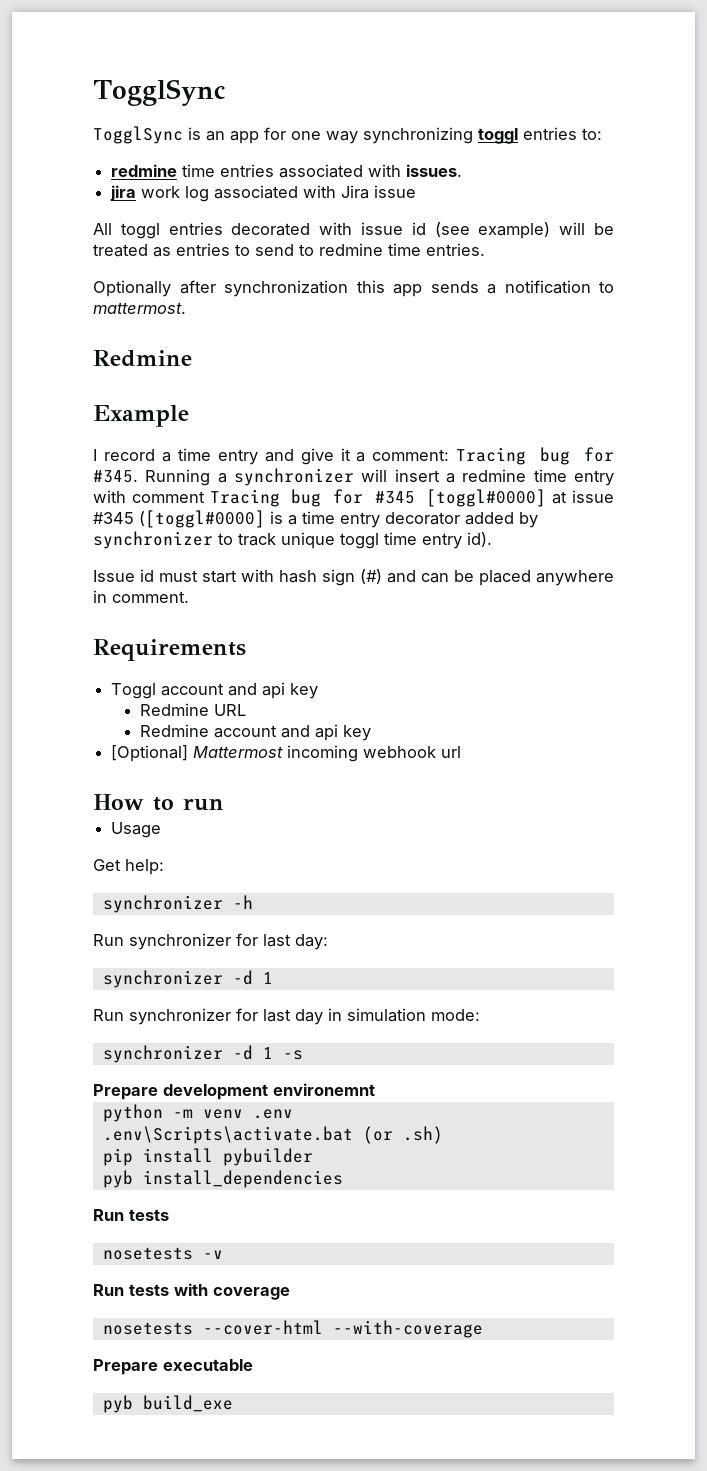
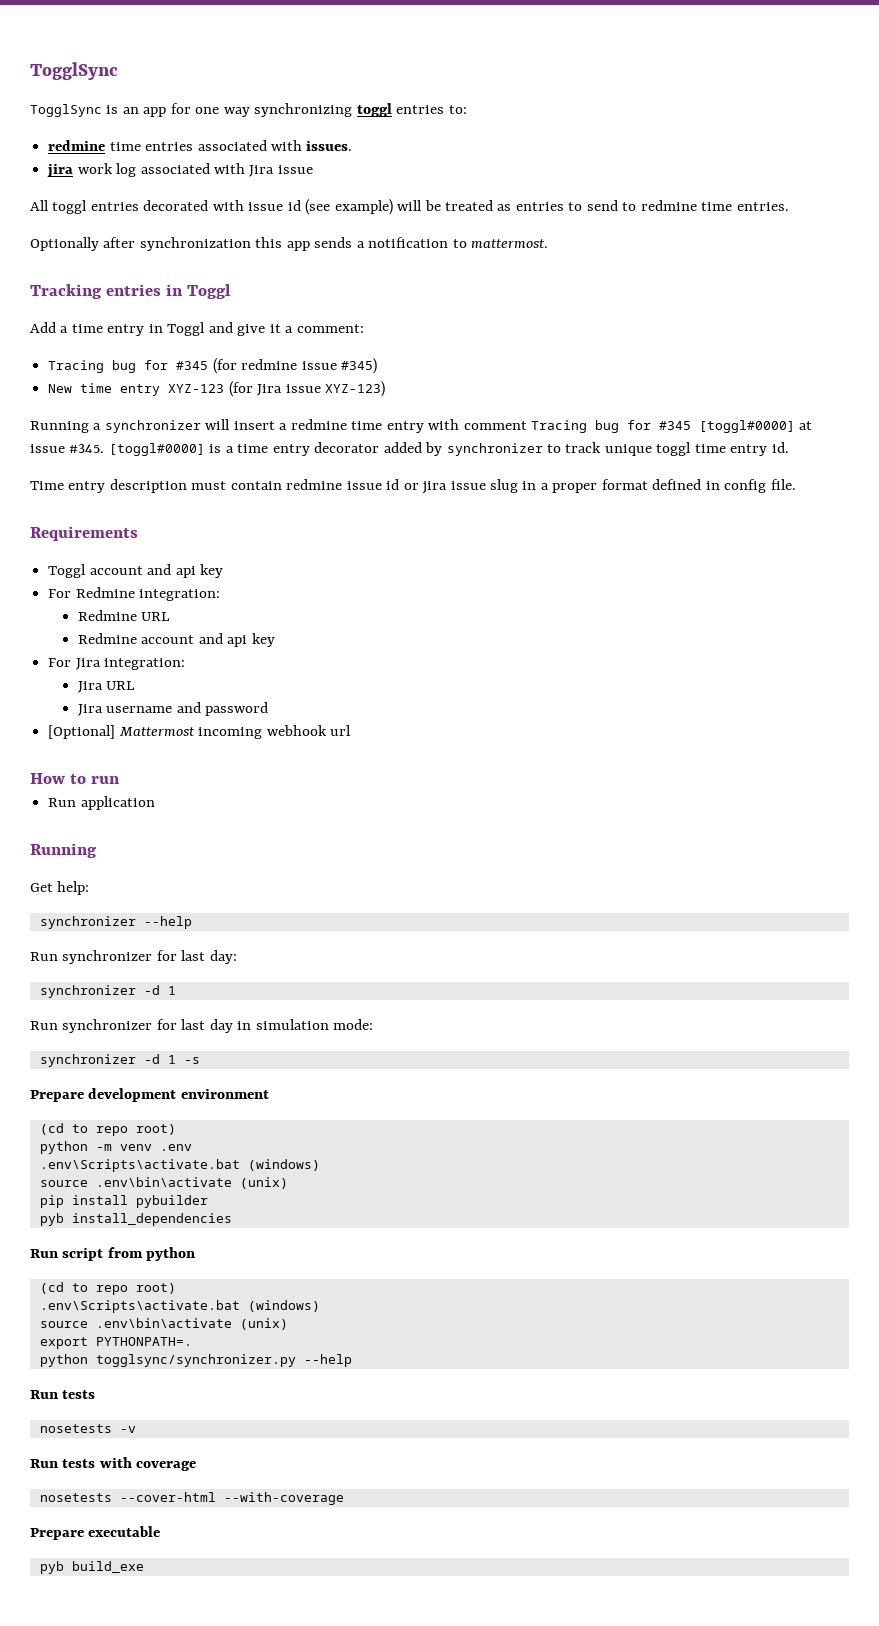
  Optionally after synchronization this app sends a notification to mattermost.
- Redmine
- Example
- I record a time entry and give it a comment: Tracing bug for #345. Running a synchronizer will insert a redmine time entry with comment Tracing bug for #345 [toggl#0000] at issue #345 ([toggl#0000] is a time entry decorator added by synchronizer to track unique toggl time entry id).
- Issue id must start with hash sign (#) and can be placed anywhere in comment.
+ Tracking entries in Toggl
+ Add a time entry in Toggl and give it a comment:
+ Tracing bug for #345 (for redmine issue #345)
+ New time entry XYZ-123 (for Jira issue XYZ-123)
+ Running a synchronizer will insert a redmine time entry with comment Tracing bug for #345 [toggl#0000] at issue #345. [toggl#0000] is a time entry decorator added by synchronizer to track unique toggl time entry id.
+ Time entry description must contain redmine issue id or jira issue slug in a proper format defined in config file.
+ For Redmine integration:
+ For Jira integration:
+ Jira URL
+ Jira username and password
- Usage
+ Run application
+ Running
- synchronizer -h
+ synchronizer --help
- Prepare development environemnt
+ Prepare development environment
+ (cd to repo root)
  python -m venv .env
- .env\Scripts\activate.bat (or .sh)
+ .env\Scripts\activate.bat (windows)
+ source .env\bin\activate (unix)
+ Run script from python
+ (cd to repo root)
+ .env\Scripts\activate.bat (windows)
+ source .env\bin\activate (unix)
+ export PYTHONPATH=.
+ python togglsync/synchronizer.py --help

